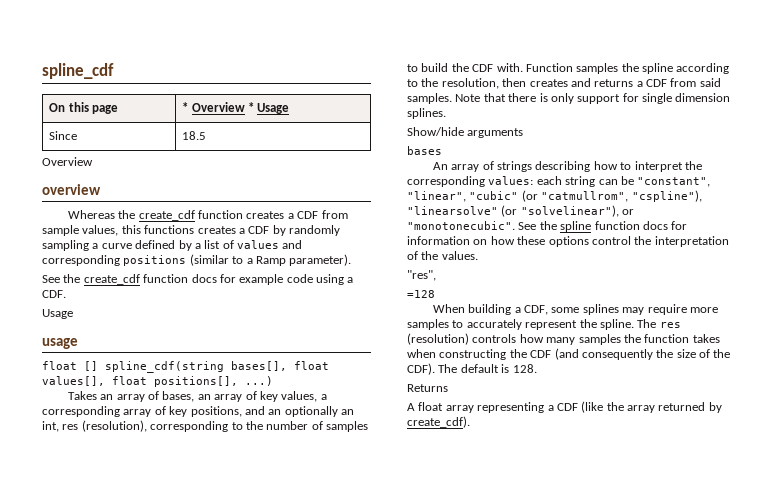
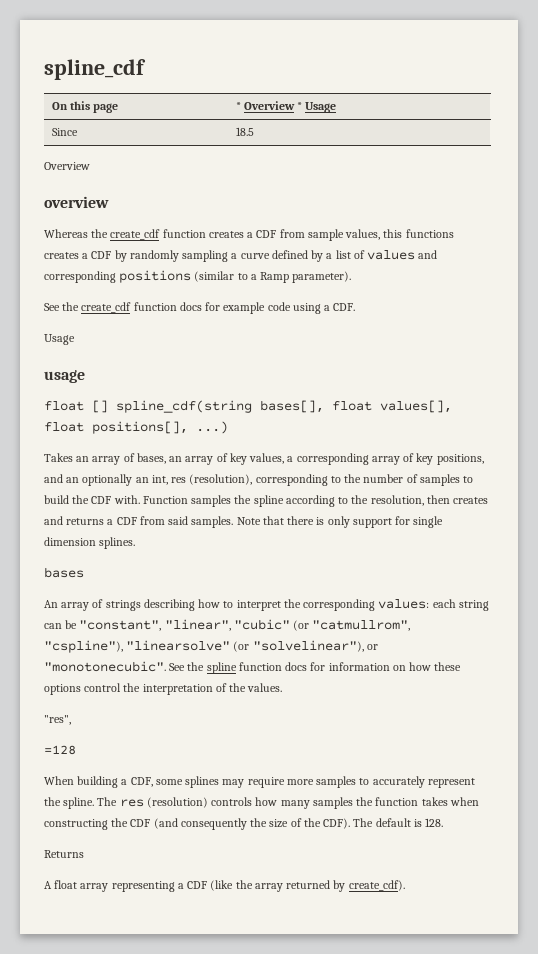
- Show/hide arguments

